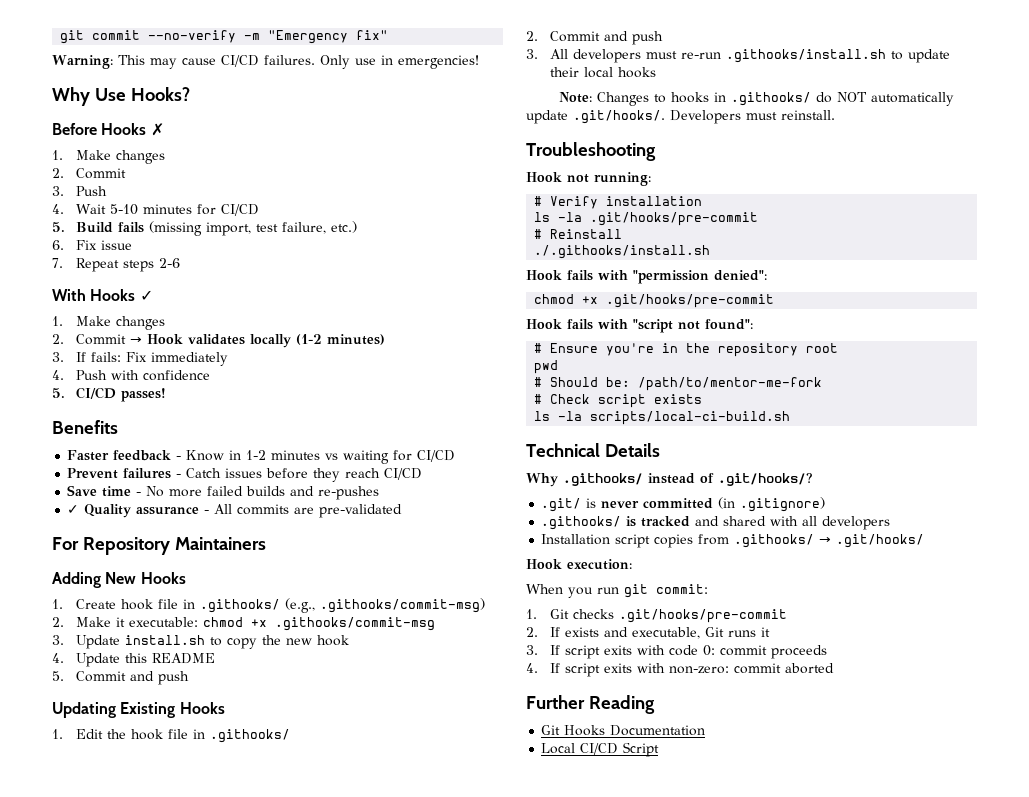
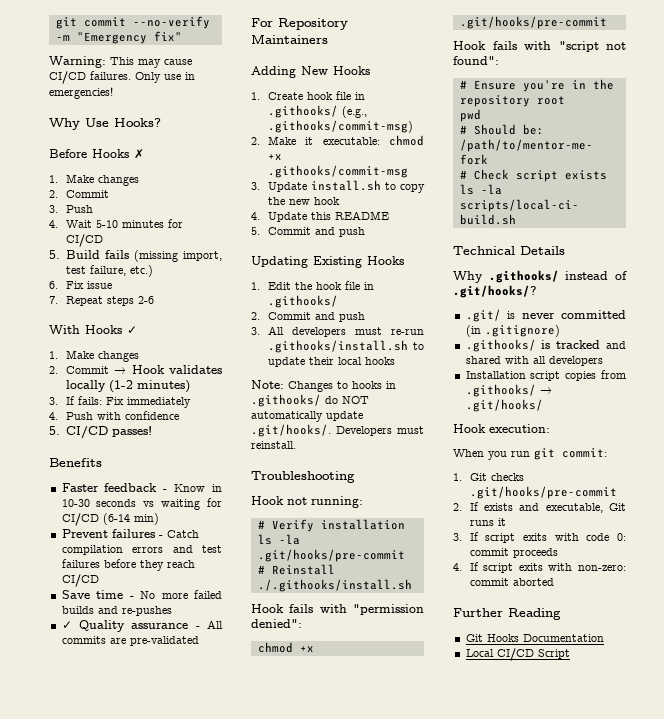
- Faster feedback - Know in 1-2 minutes vs waiting for CI/CD
+ Faster feedback - Know in 10-30 seconds vs waiting for CI/CD (6-14 min)
- Prevent failures - Catch issues before they reach CI/CD
+ Prevent failures - Catch compilation errors and test failures before they reach CI/CD

